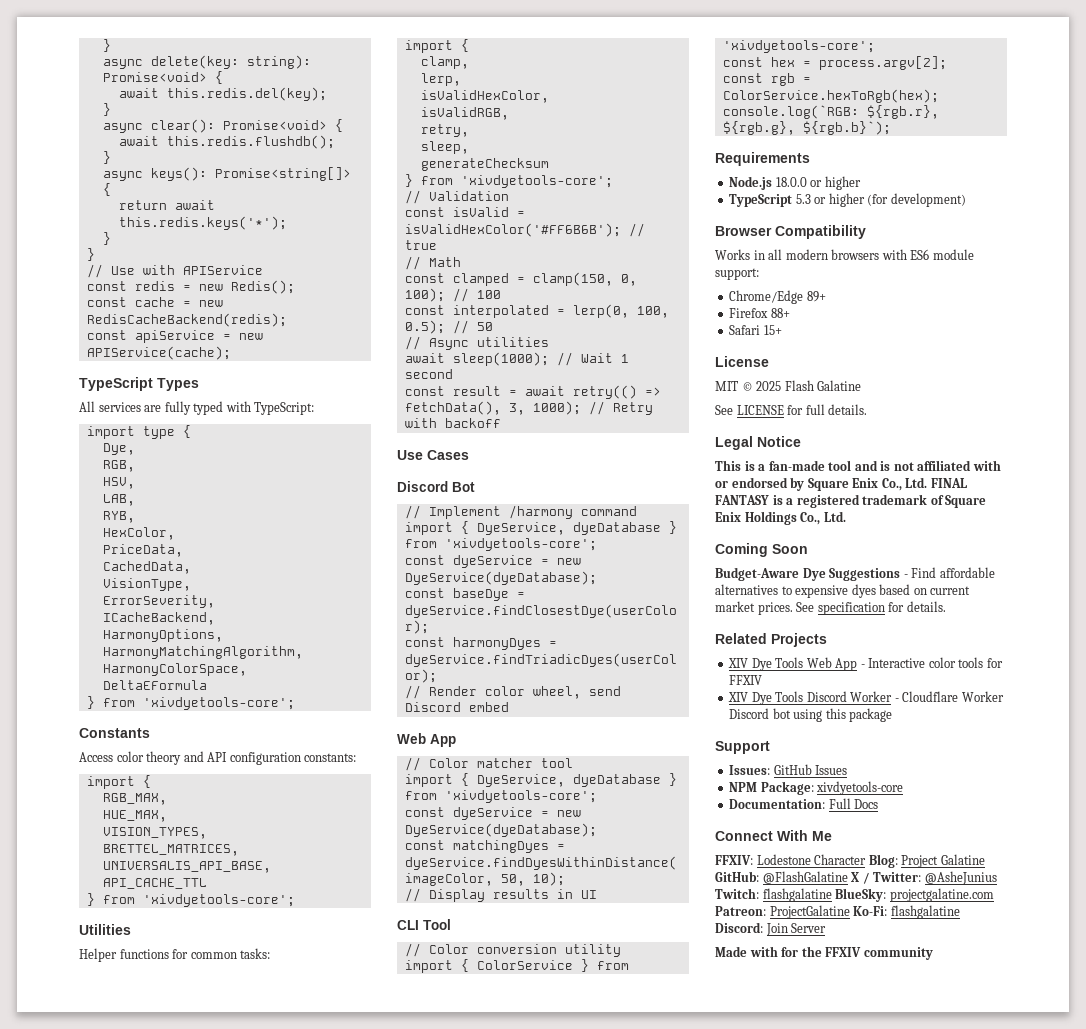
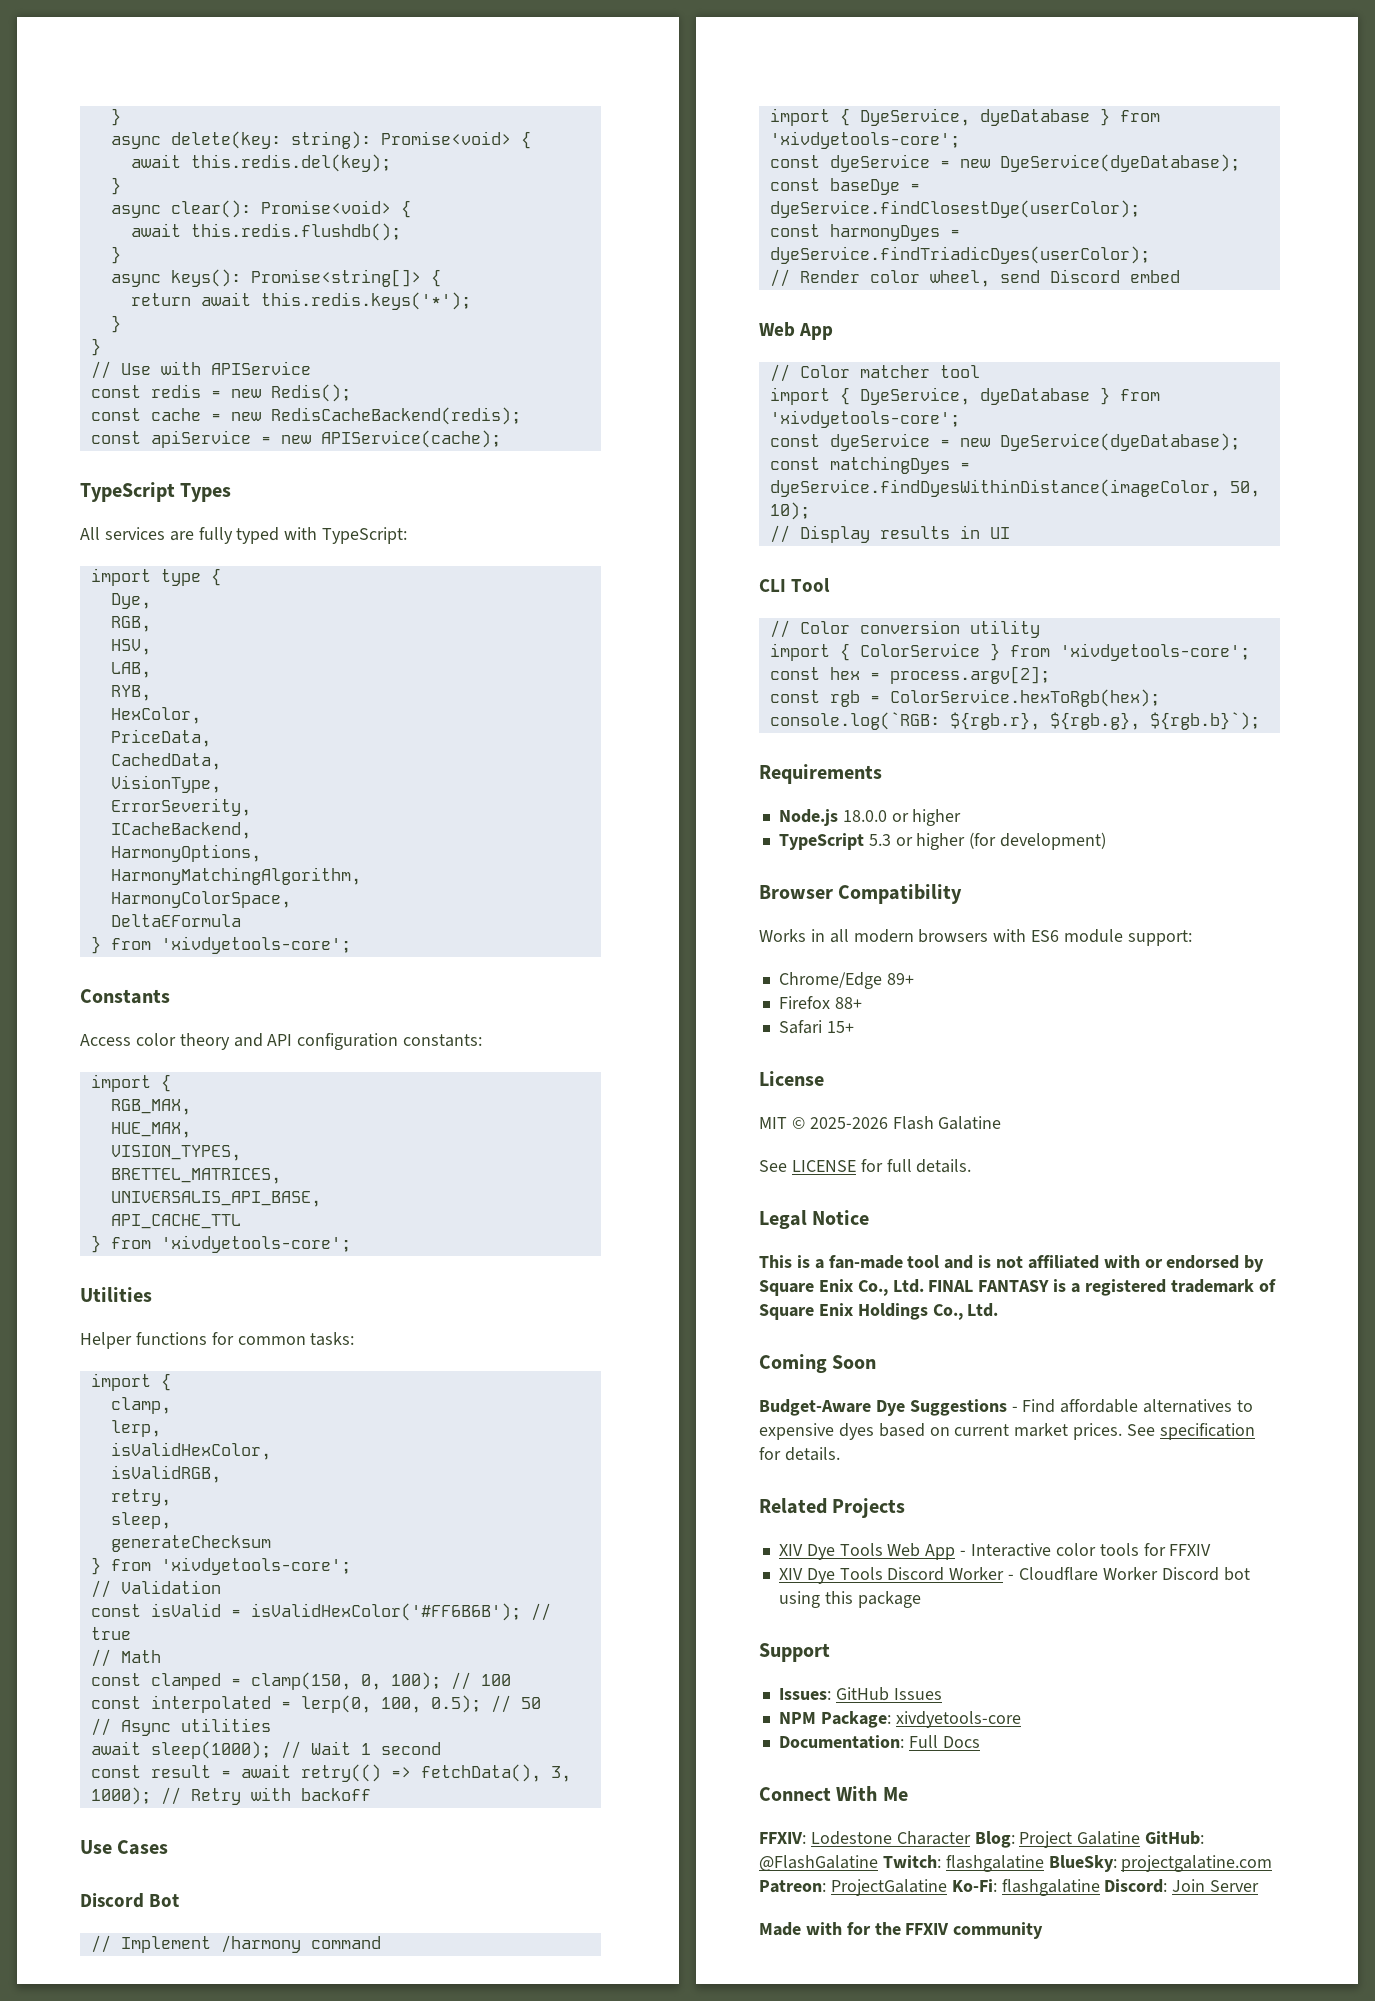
- MIT © 2025 Flash Galatine
+ MIT © 2025-2026 Flash Galatine
- FFXIV: Lodestone Character Blog: Project Galatine GitHub: @FlashGalatine X / Twitter: @AsheJunius Twitch: flashgalatine BlueSky: projectgalatine.com Patreon: ProjectGalatine Ko-Fi: flashgalatine Discord: Join Server
+ FFXIV: Lodestone Character Blog: Project Galatine GitHub: @FlashGalatine Twitch: flashgalatine BlueSky: projectgalatine.com Patreon: ProjectGalatine Ko-Fi: flashgalatine Discord: Join Server

